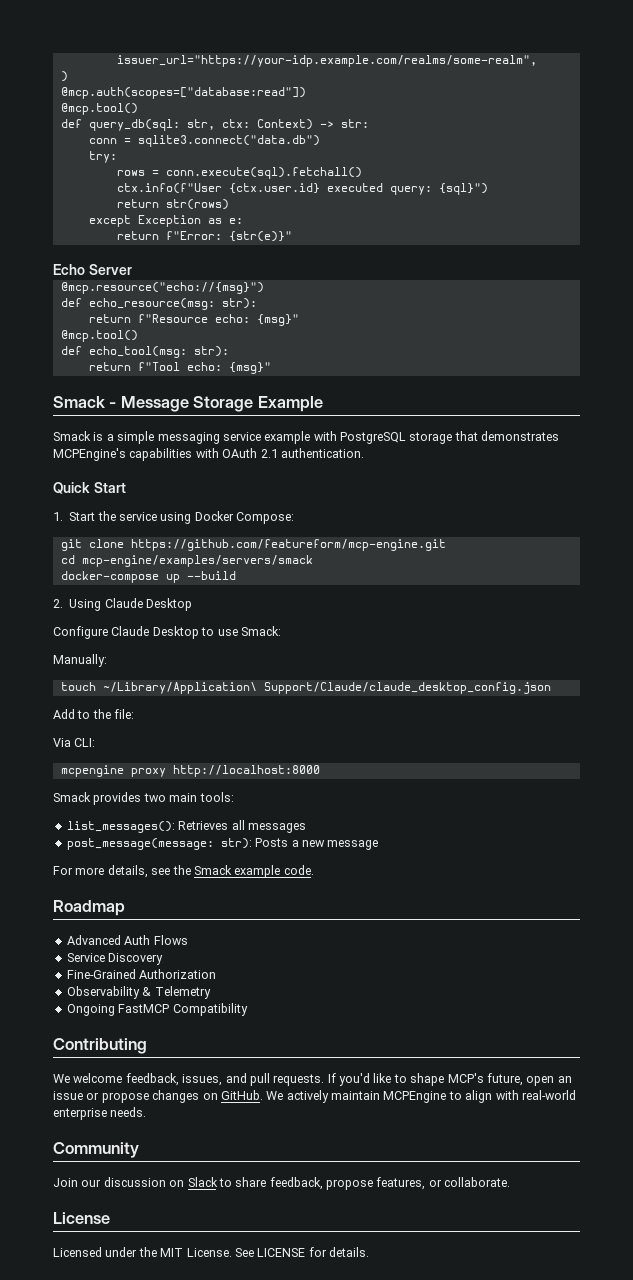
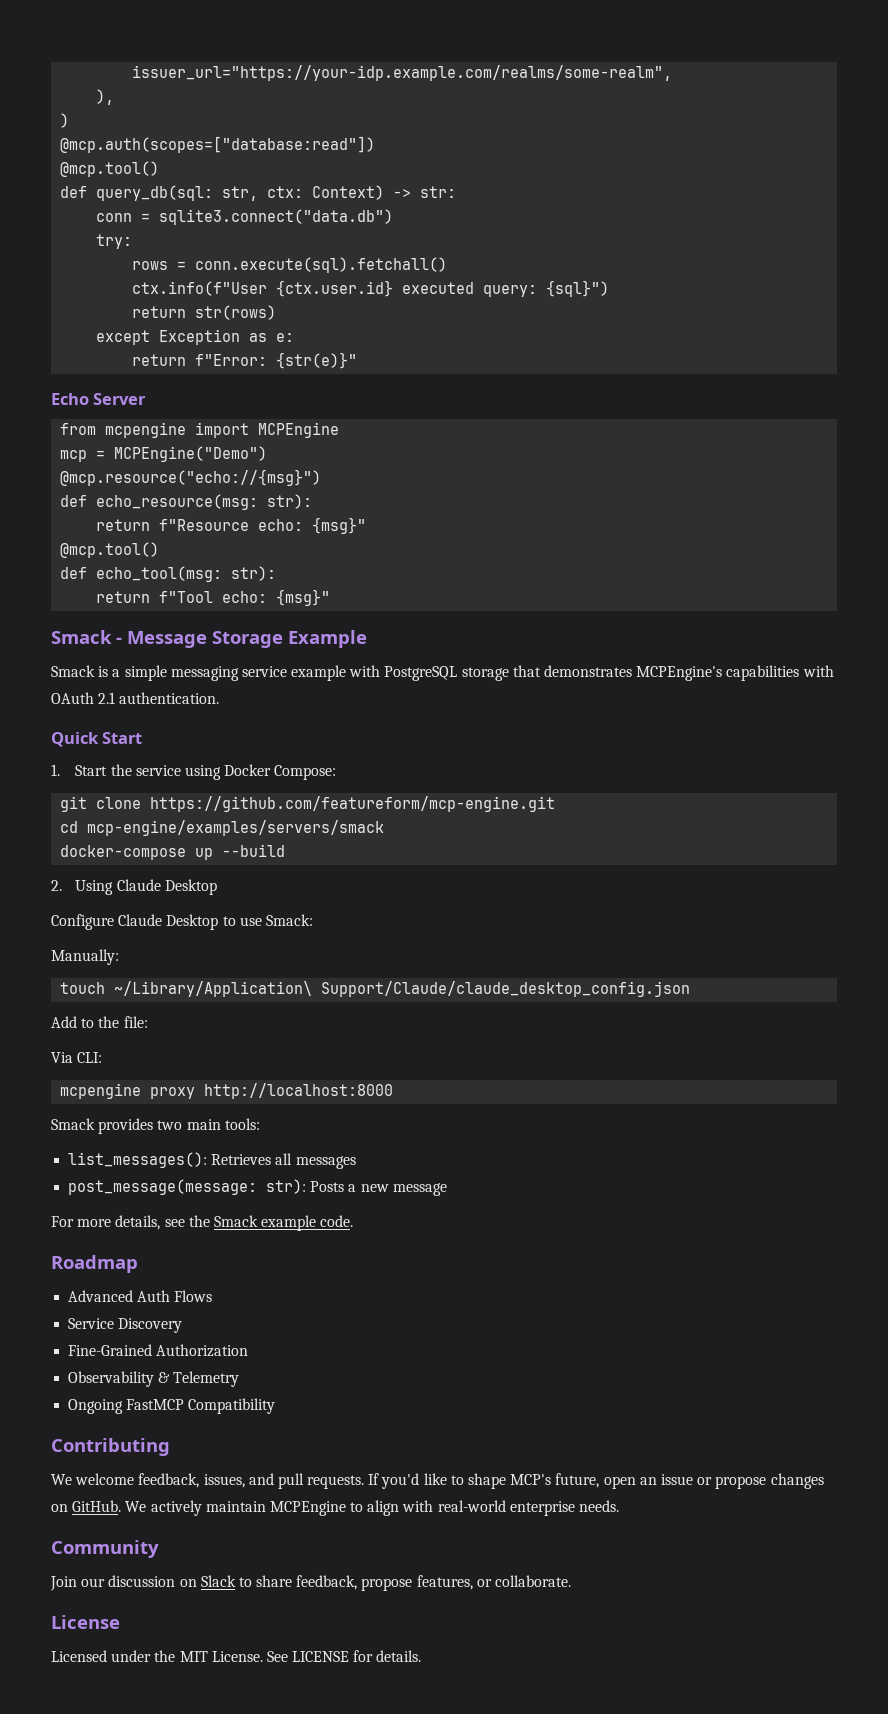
+ ),
+ from mcpengine import MCPEngine
+ mcp = MCPEngine("Demo")

